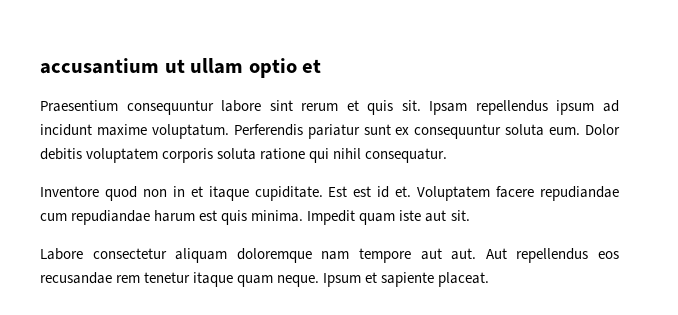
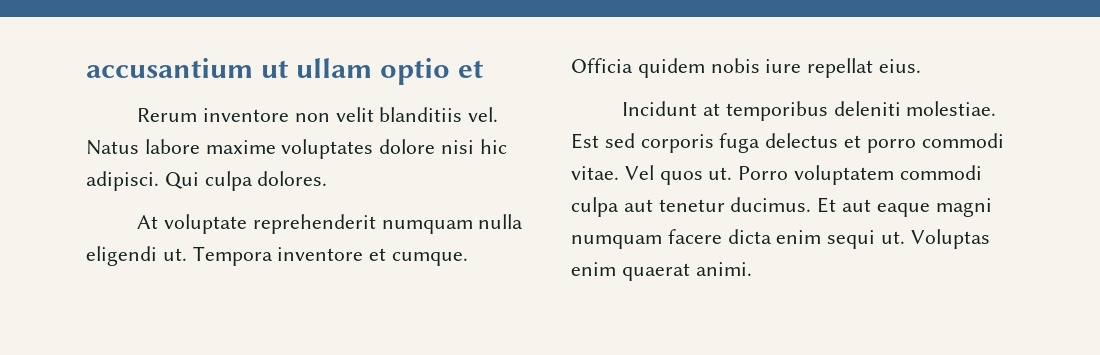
- Praesentium consequuntur labore sint rerum et quis sit. Ipsam repellendus ipsum ad incidunt maxime voluptatum. Perferendis pariatur sunt ex consequuntur soluta eum. Dolor debitis voluptatem corporis soluta ratione qui nihil consequatur.
- Inventore quod non in et itaque cupiditate. Est est id et. Voluptatem facere repudiandae cum repudiandae harum est quis minima. Impedit quam iste aut sit.
- Labore consectetur aliquam doloremque nam tempore aut aut. Aut repellendus eos recusandae rem tenetur itaque quam neque. Ipsum et sapiente placeat.
+ Rerum inventore non velit blanditiis vel. Natus labore maxime voluptates dolore nisi hic adipisci. Qui culpa dolores.
+ At voluptate reprehenderit numquam nulla eligendi ut. Tempora inventore et cumque. Officia quidem nobis iure repellat eius.
+ Incidunt at temporibus deleniti molestiae. Est sed corporis fuga delectus et porro commodi vitae. Vel quos ut. Porro voluptatem commodi culpa aut tenetur ducimus. Et aut eaque magni numquam facere dicta enim sequi ut. Voluptas enim quaerat animi.

